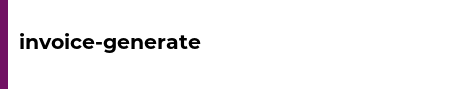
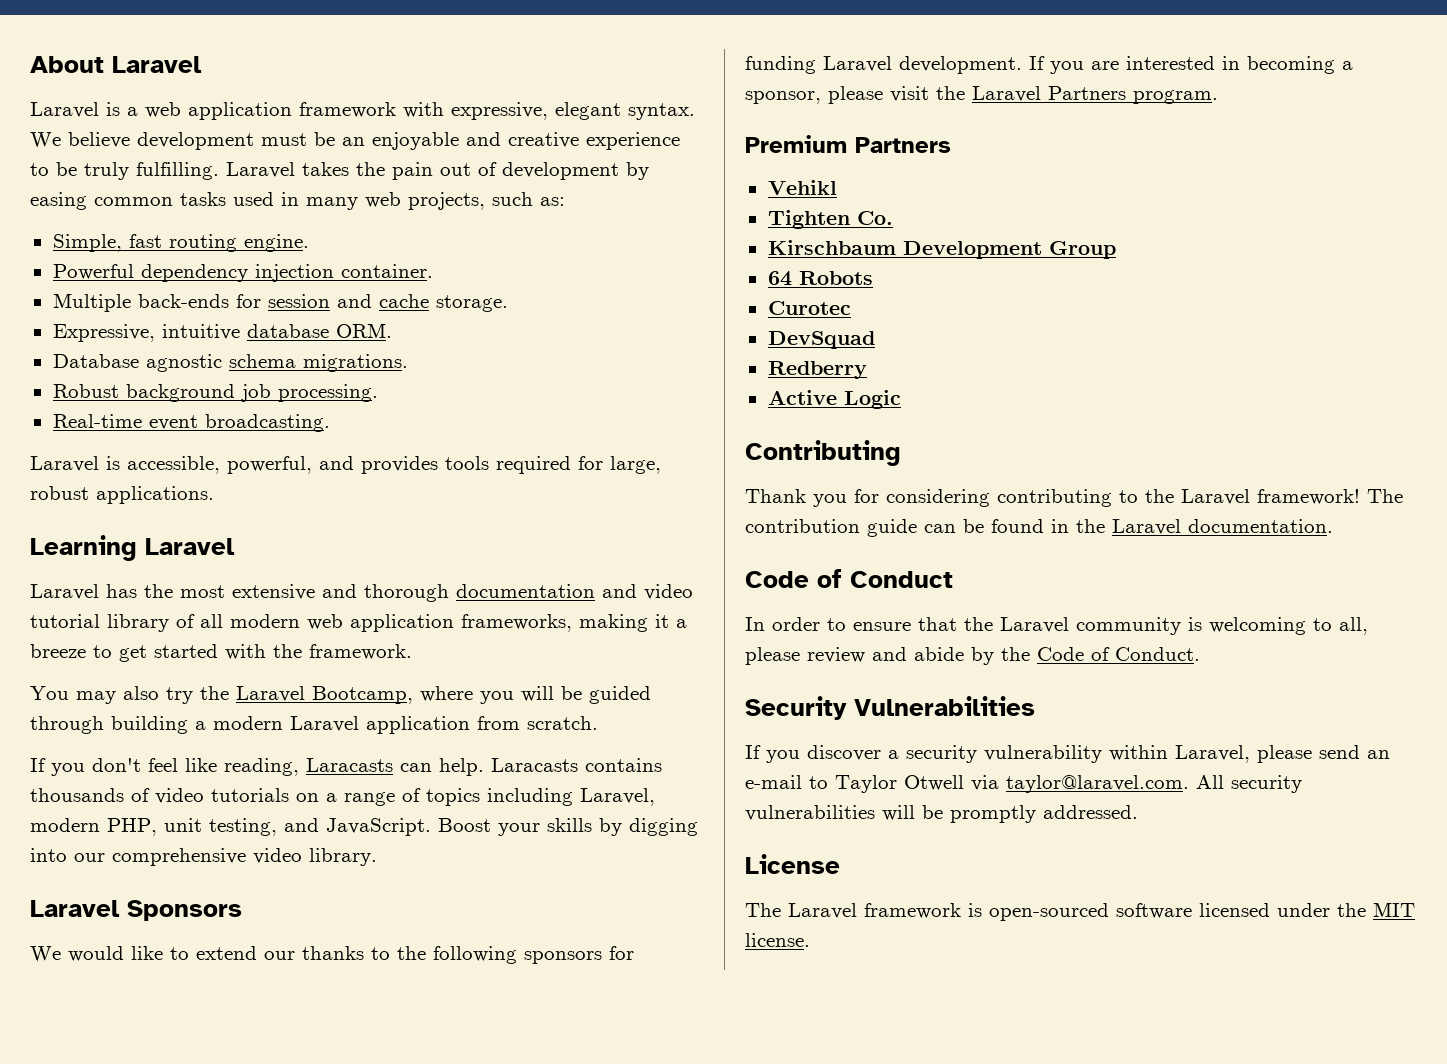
- invoice-generate
+ About Laravel
+ Laravel is a web application framework with expressive, elegant syntax. We believe development must be an enjoyable and creative experience to be truly fulfilling. Laravel takes the pain out of development by easing common tasks used in many web projects, such as:
+ Simple, fast routing engine.
+ Powerful dependency injection container.
+ Multiple back-ends for session and cache storage.
+ Expressive, intuitive database ORM.
+ Database agnostic schema migrations.
+ Robust background job processing.
+ Real-time event broadcasting.
+ Laravel is accessible, powerful, and provides tools required for large, robust applications.
+ Learning Laravel
+ Laravel has the most extensive and thorough documentation and video tutorial library of all modern web application frameworks, making it a breeze to get started with the framework.
+ You may also try the Laravel Bootcamp, where you will be guided through building a modern Laravel application from scratch.
+ If you don't feel like reading, Laracasts can help. Laracasts contains thousands of video tutorials on a range of topics including Laravel, modern PHP, unit testing, and JavaScript. Boost your skills by digging into our comprehensive video library.
+ Laravel Sponsors
+ We would like to extend our thanks to the following sponsors for funding Laravel development. If you are interested in becoming a sponsor, please visit the Laravel Partners program.
+ Premium Partners
+ Vehikl
+ Tighten Co.
+ Kirschbaum Development Group
+ 64 Robots
+ Curotec
+ DevSquad
+ Redberry
+ Active Logic
+ Contributing
+ Thank you for considering contributing to the Laravel framework! The contribution guide can be found in the Laravel documentation.
+ Code of Conduct
+ In order to ensure that the Laravel community is welcoming to all, please review and abide by the Code of Conduct.
+ Security Vulnerabilities
+ If you discover a security vulnerability within Laravel, please send an e-mail to Taylor Otwell via taylor@laravel.com. All security vulnerabilities will be promptly addressed.
+ License
+ The Laravel framework is open-sourced software licensed under the MIT license.

